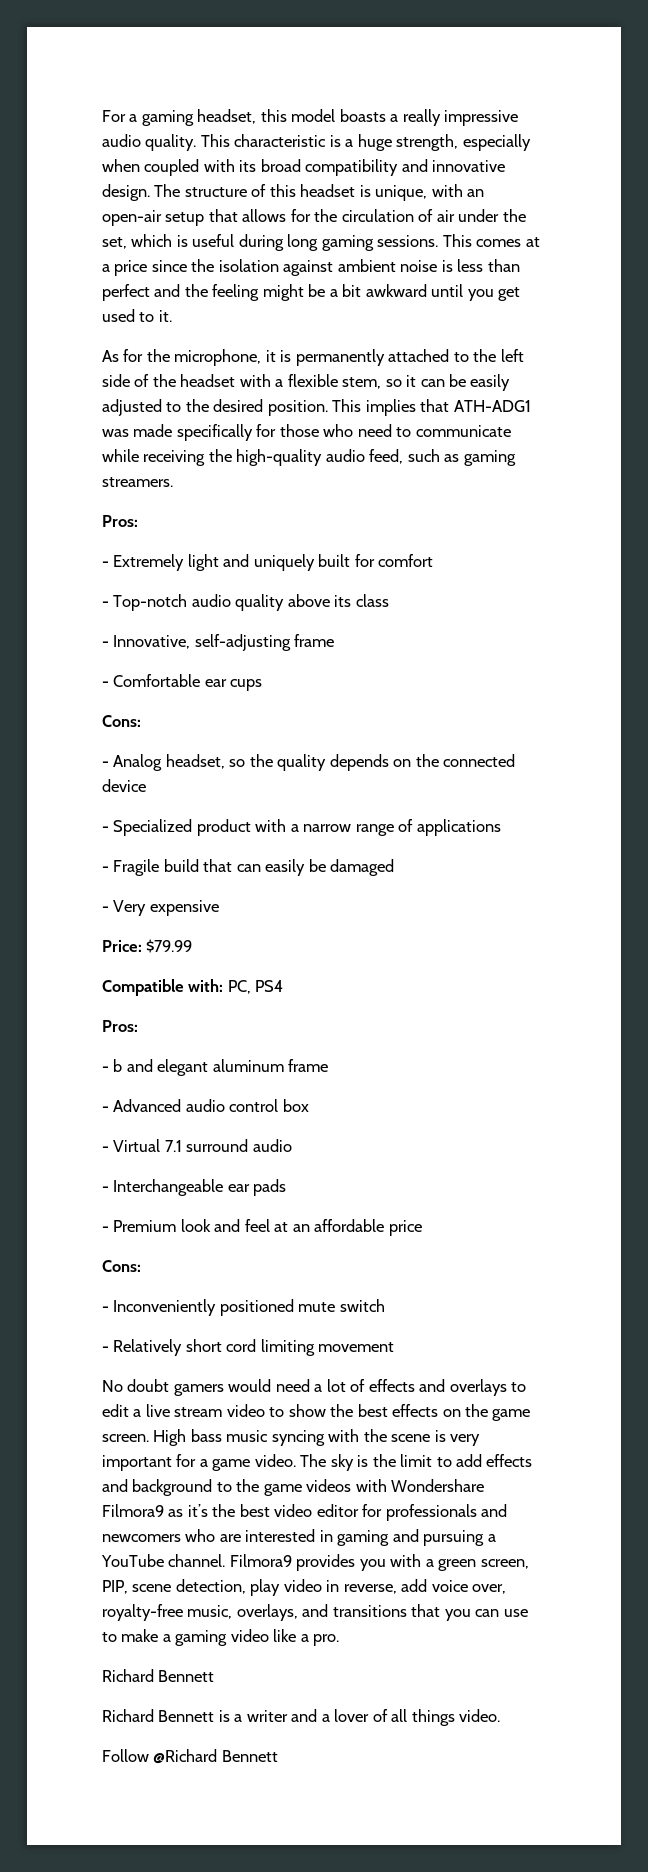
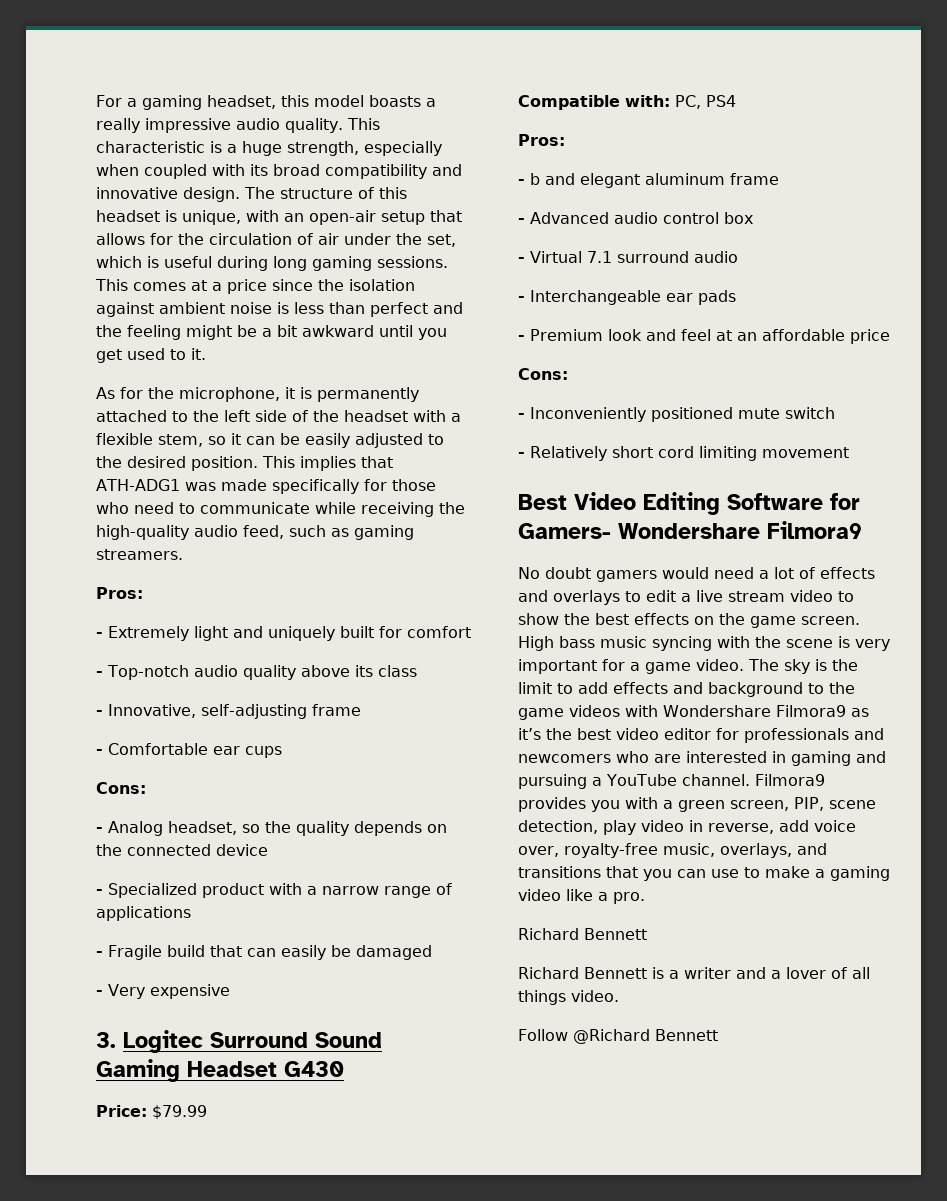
+ 3. Logitec Surround Sound Gaming Headset G430
+ Best Video Editing Software for Gamers- Wondershare Filmora9

